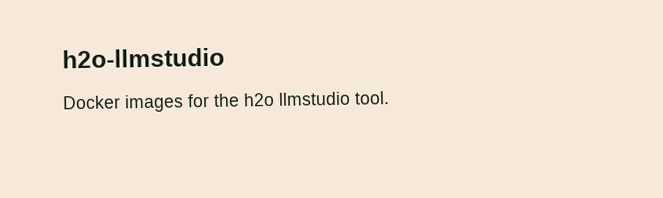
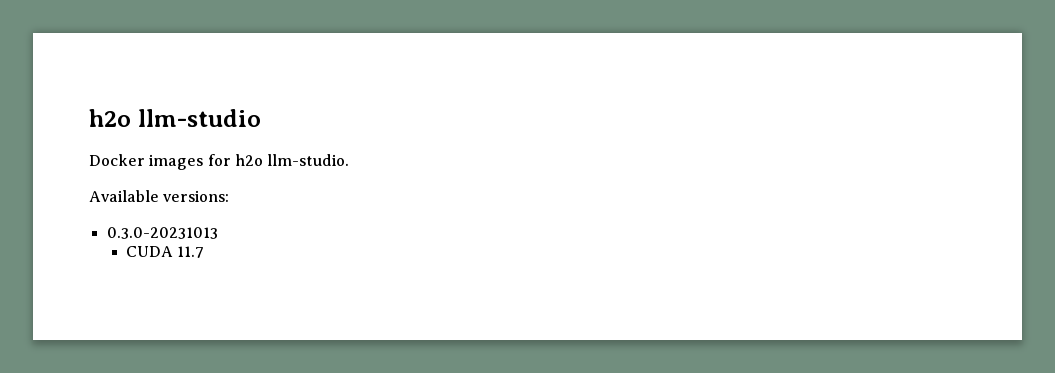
- h2o-llmstudio
+ h2o llm-studio
- Docker images for the h2o llmstudio tool.
+ Docker images for h2o llm-studio.
+ Available versions:
+ 0.3.0-20231013
+ CUDA 11.7

